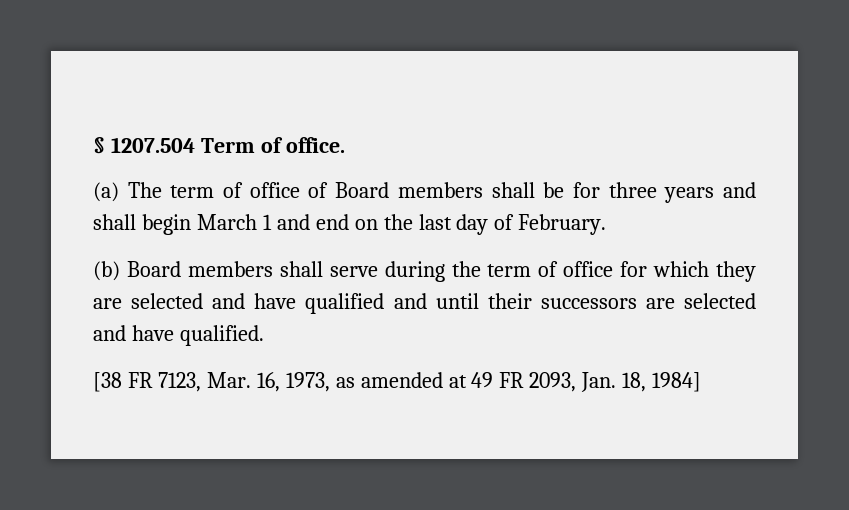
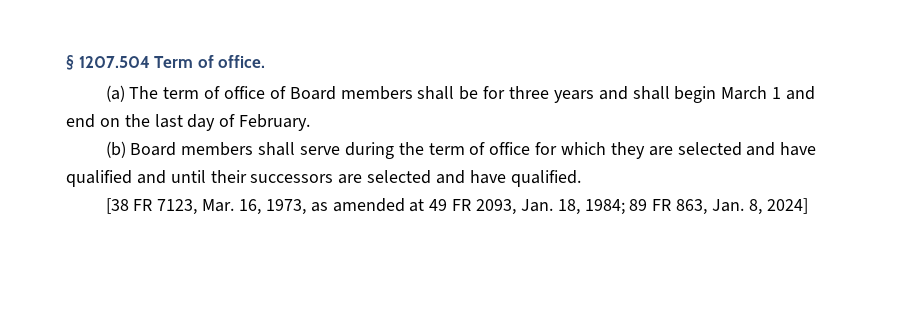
- [38 FR 7123, Mar. 16, 1973, as amended at 49 FR 2093, Jan. 18, 1984]
+ [38 FR 7123, Mar. 16, 1973, as amended at 49 FR 2093, Jan. 18, 1984; 89 FR 863, Jan. 8, 2024]

